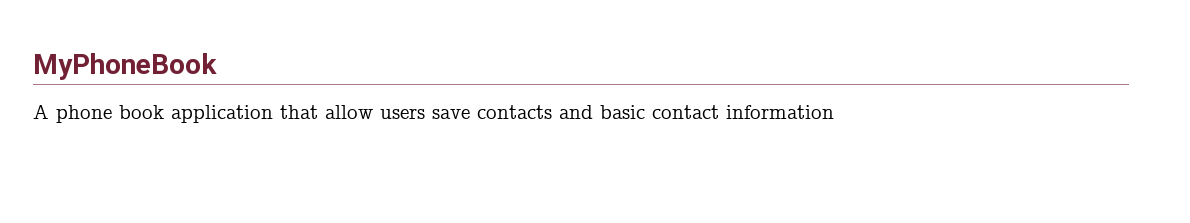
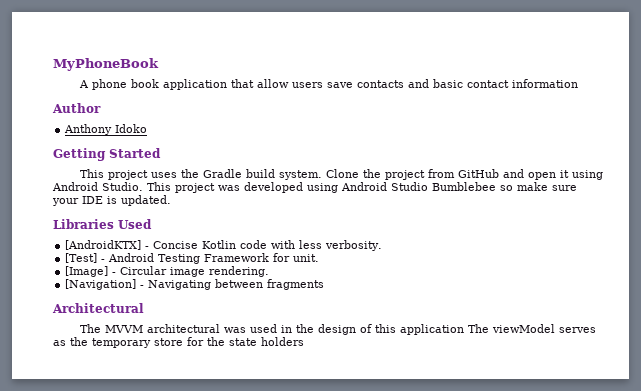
+ Author
+ Anthony Idoko
+ Getting Started
+ This project uses the Gradle build system. Clone the project from GitHub and open it using Android Studio. This project was developed using Android Studio Bumblebee so make sure your IDE is updated.
+ Libraries Used
+ [AndroidKTX] - Concise Kotlin code with less verbosity.
+ [Test] - Android Testing Framework for unit.
+ [Image] - Circular image rendering.
+ [Navigation] - Navigating between fragments
+ Architectural
+ The MVVM architectural was used in the design of this application The viewModel serves as the temporary store for the state holders

